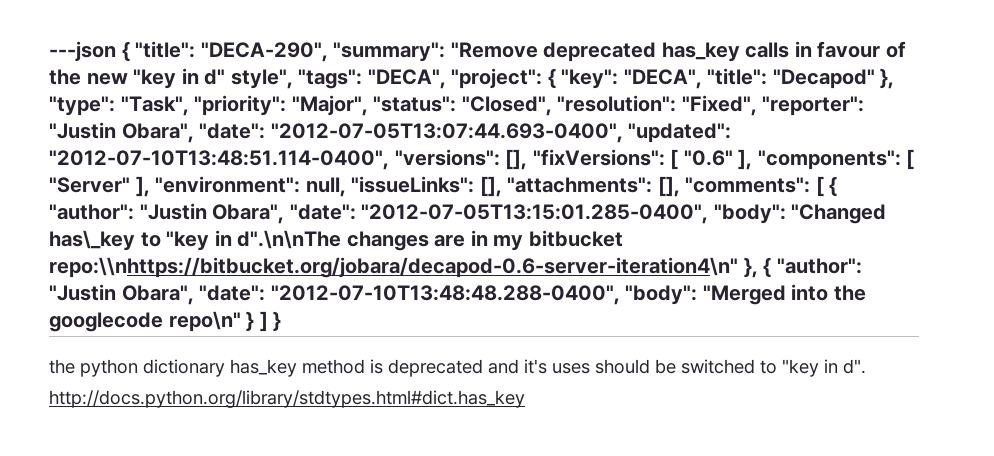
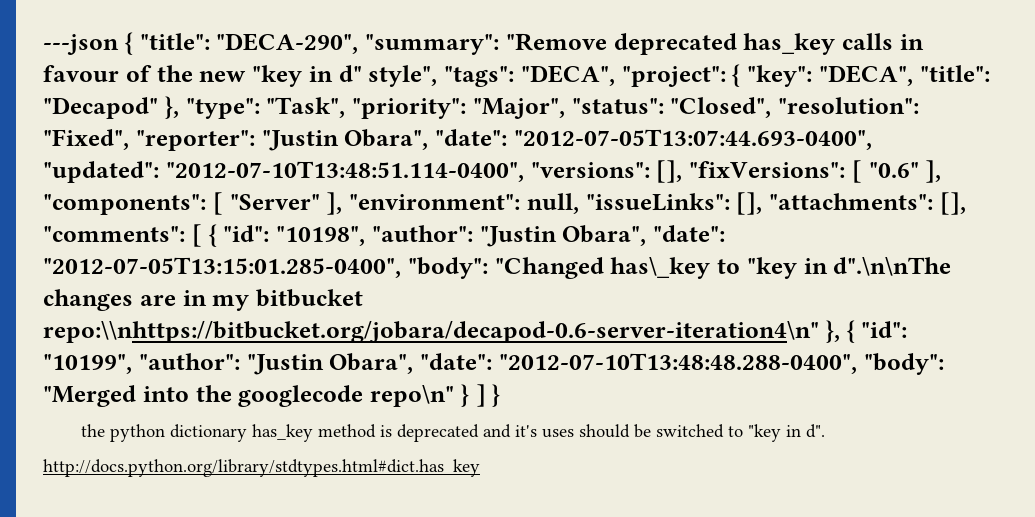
- [ { "author":
+ [ { "id": "10198", "author":
- "Changed has\_key to "key in d".\n\nThe changes are in my bitbucket repo:\\nhttps://bitbucket.org/jobara/decapod-0.6-server-iteration4\n" }, { "author":
+ "Changed has\_key to "key in d".\n\nThe changes are in my bitbucket repo:\\nhttps://bitbucket.org/jobara/decapod-0.6-server-iteration4\n" }, { "id": "10199", "author":

